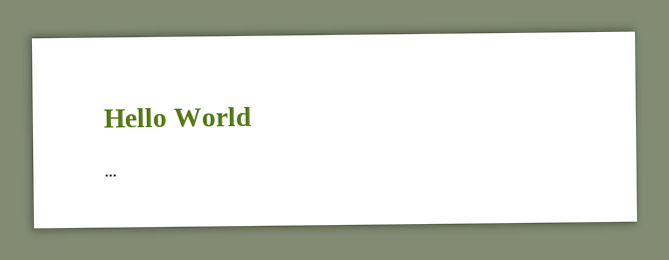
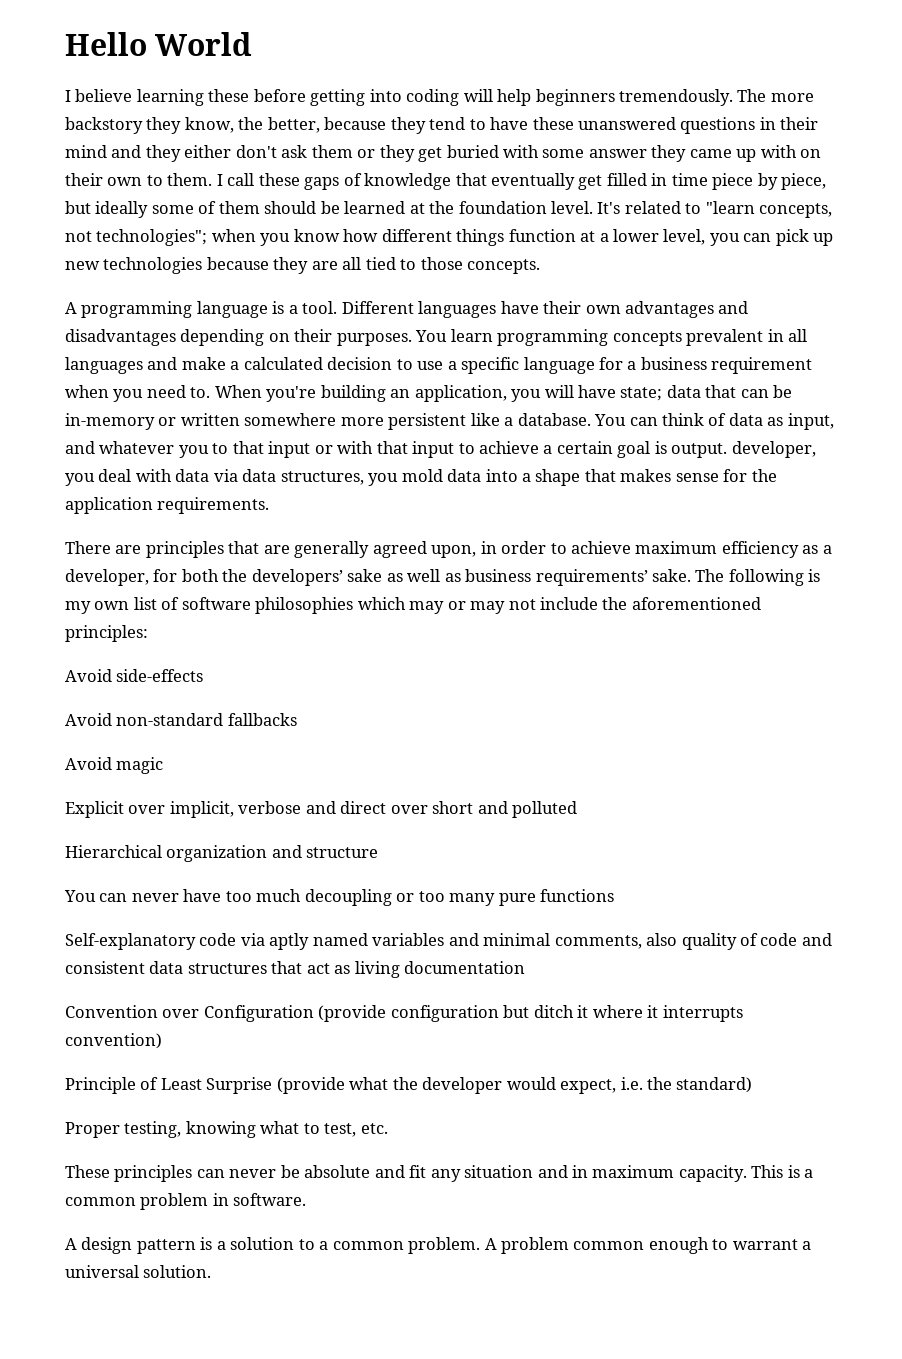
- ...
+ I believe learning these before getting into coding will help beginners tremendously. The more backstory they know, the better, because they tend to have these unanswered questions in their mind and they either don't ask them or they get buried with some answer they came up with on their own to them. I call these gaps of knowledge that eventually get filled in time piece by piece, but ideally some of them should be learned at the foundation level. It's related to "learn concepts, not technologies"; when you know how different things function at a lower level, you can pick up new technologies because they are all tied to those concepts.
+ A programming language is a tool. Different languages have their own advantages and disadvantages depending on their purposes. You learn programming concepts prevalent in all languages and make a calculated decision to use a specific language for a business requirement when you need to. When you're building an application, you will have state; data that can be in-memory or written somewhere more persistent like a database. You can think of data as input, and whatever you to that input or with that input to achieve a certain goal is output. developer, you deal with data via data structures, you mold data into a shape that makes sense for the application requirements.
+ There are principles that are generally agreed upon, in order to achieve maximum efficiency as a developer, for both the developers’ sake as well as business requirements’ sake. The following is my own list of software philosophies which may or may not include the aforementioned principles:
+ Avoid side-effects
+ Avoid non-standard fallbacks
+ Avoid magic
+ Explicit over implicit, verbose and direct over short and polluted
+ Hierarchical organization and structure
+ You can never have too much decoupling or too many pure functions
+ Self-explanatory code via aptly named variables and minimal comments, also quality of code and consistent data structures that act as living documentation
+ Convention over Configuration (provide configuration but ditch it where it interrupts convention)
+ Principle of Least Surprise (provide what the developer would expect, i.e. the standard)
+ Proper testing, knowing what to test, etc.
+ These principles can never be absolute and fit any situation and in maximum capacity. This is a common problem in software.
+ A design pattern is a solution to a common problem. A problem common enough to warrant a universal solution.

